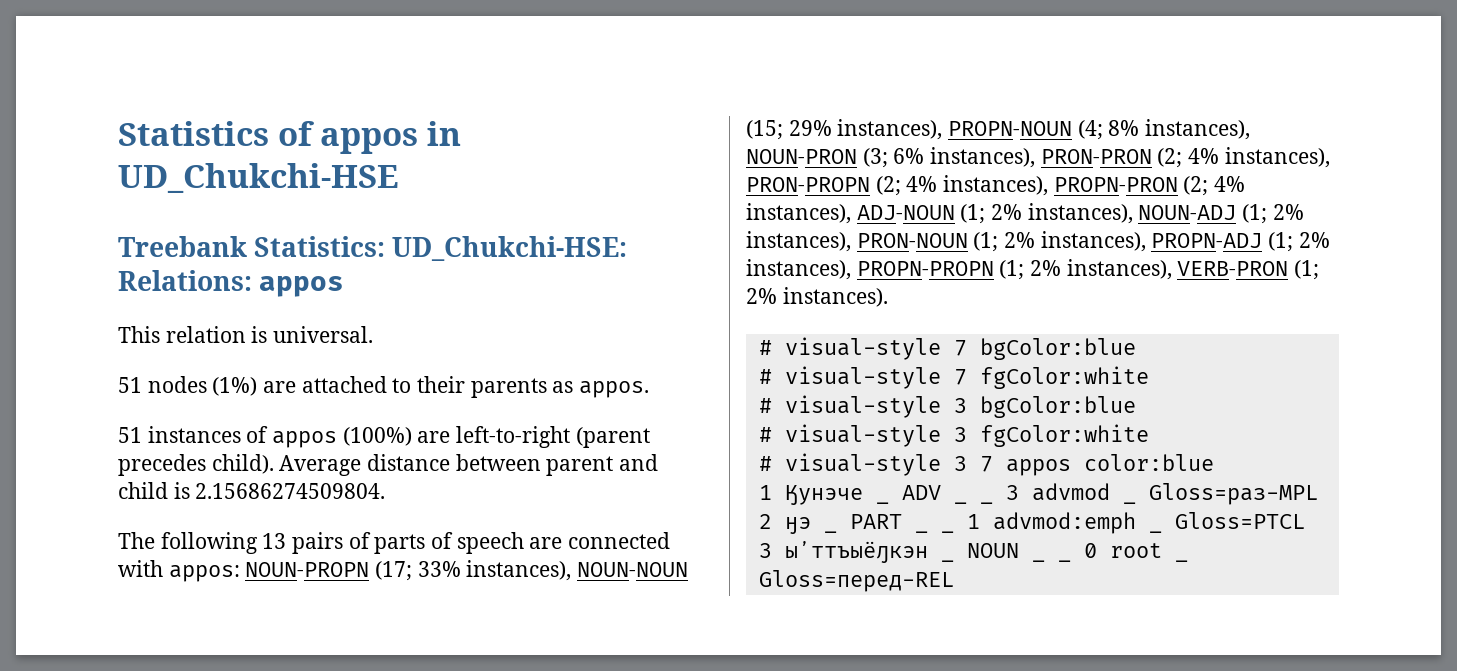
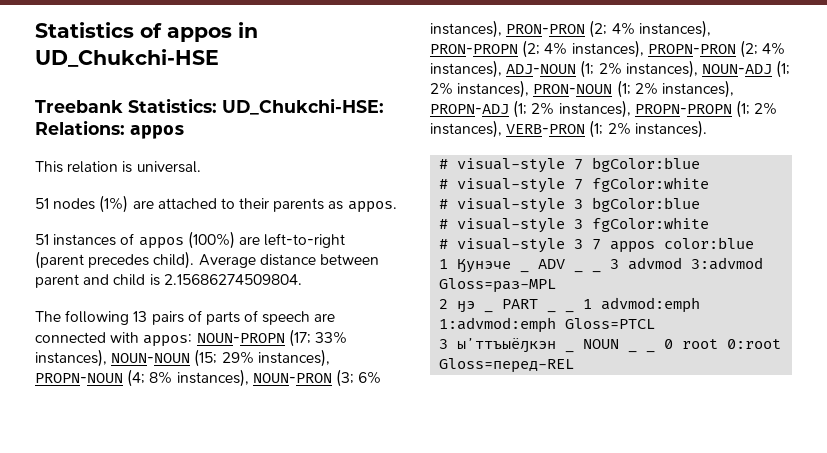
- 1 Ӄунэче _ ADV _ _ 3 advmod _ Gloss=раз-MPL
+ 1 Ӄунэче _ ADV _ _ 3 advmod 3:advmod Gloss=раз-MPL
- 2 ӈэ _ PART _ _ 1 advmod:emph _ Gloss=PTCL
+ 2 ӈэ _ PART _ _ 1 advmod:emph 1:advmod:emph Gloss=PTCL
- 3 ыʼттъыёԓкэн _ NOUN _ _ 0 root _ Gloss=перед-REL
+ 3 ыʼттъыёԓкэн _ NOUN _ _ 0 root 0:root Gloss=перед-REL

